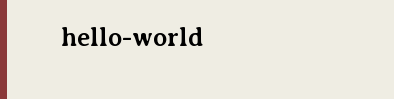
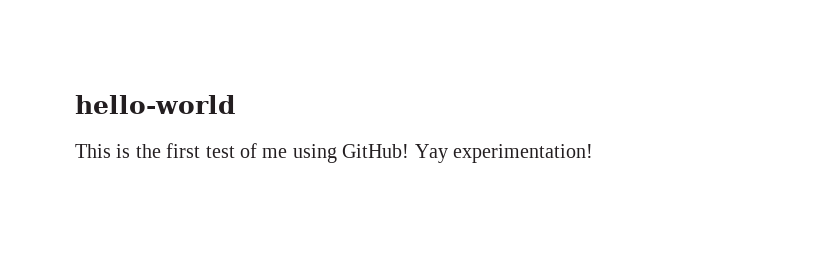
+ This is the first test of me using GitHub! Yay experimentation!

